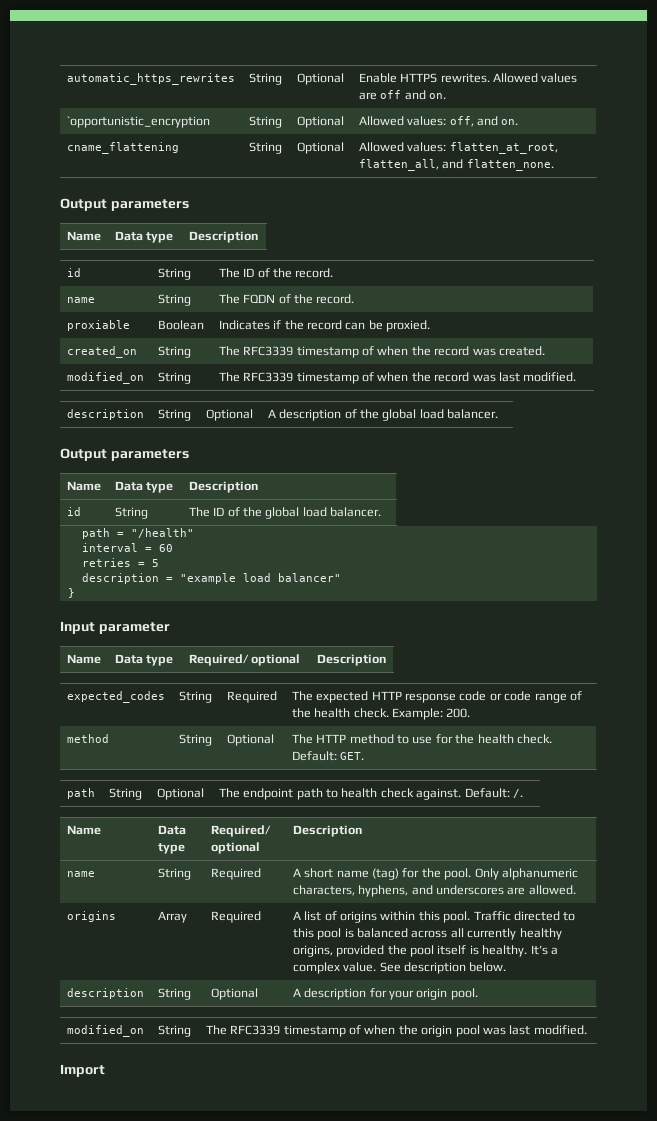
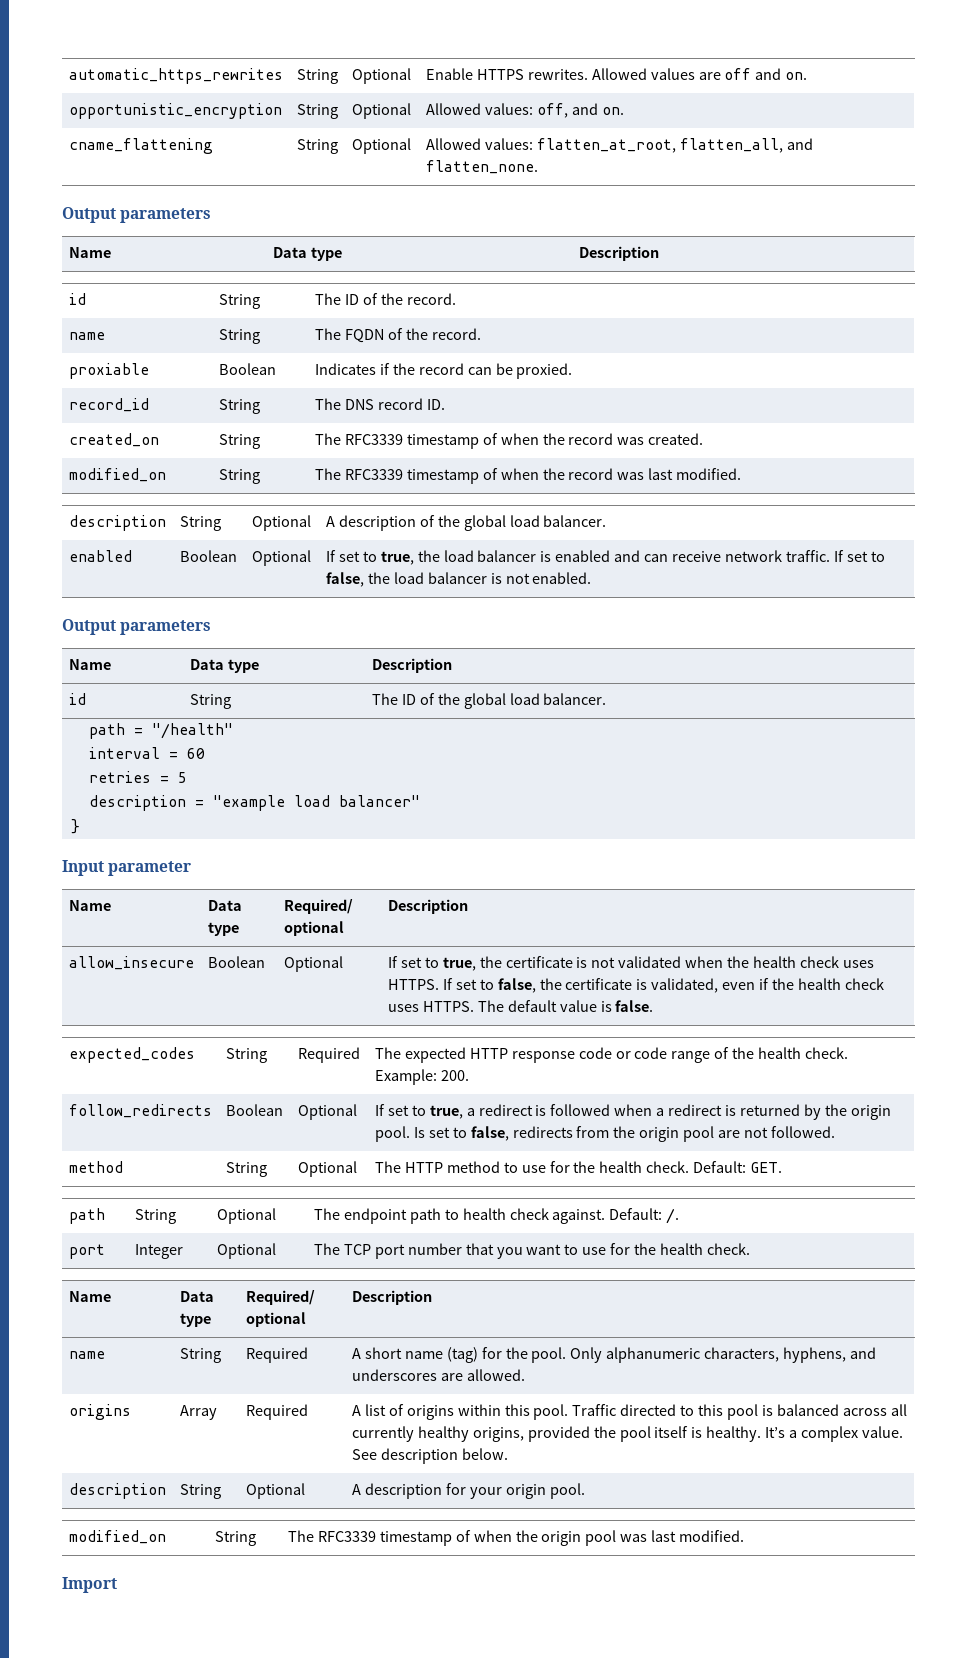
- `opportunistic_encryption | String | Optional | Allowed values: off, and on.
+ opportunistic_encryption | String | Optional | Allowed values: off, and on.
+ record_id | String | The DNS record ID.
+ enabled | Boolean | Optional | If set to true, the load balancer is enabled and can receive network traffic. If set to false, the load balancer is not enabled.
+ allow_insecure | Boolean | Optional | If set to true, the certificate is not validated when the health check uses HTTPS. If set to false, the certificate is validated, even if the health check uses HTTPS. The default value is false.
+ follow_redirects | Boolean | Optional | If set to true, a redirect is followed when a redirect is returned by the origin pool. Is set to false, redirects from the origin pool are not followed.
+ port | Integer | Optional | The TCP port number that you want to use for the health check.

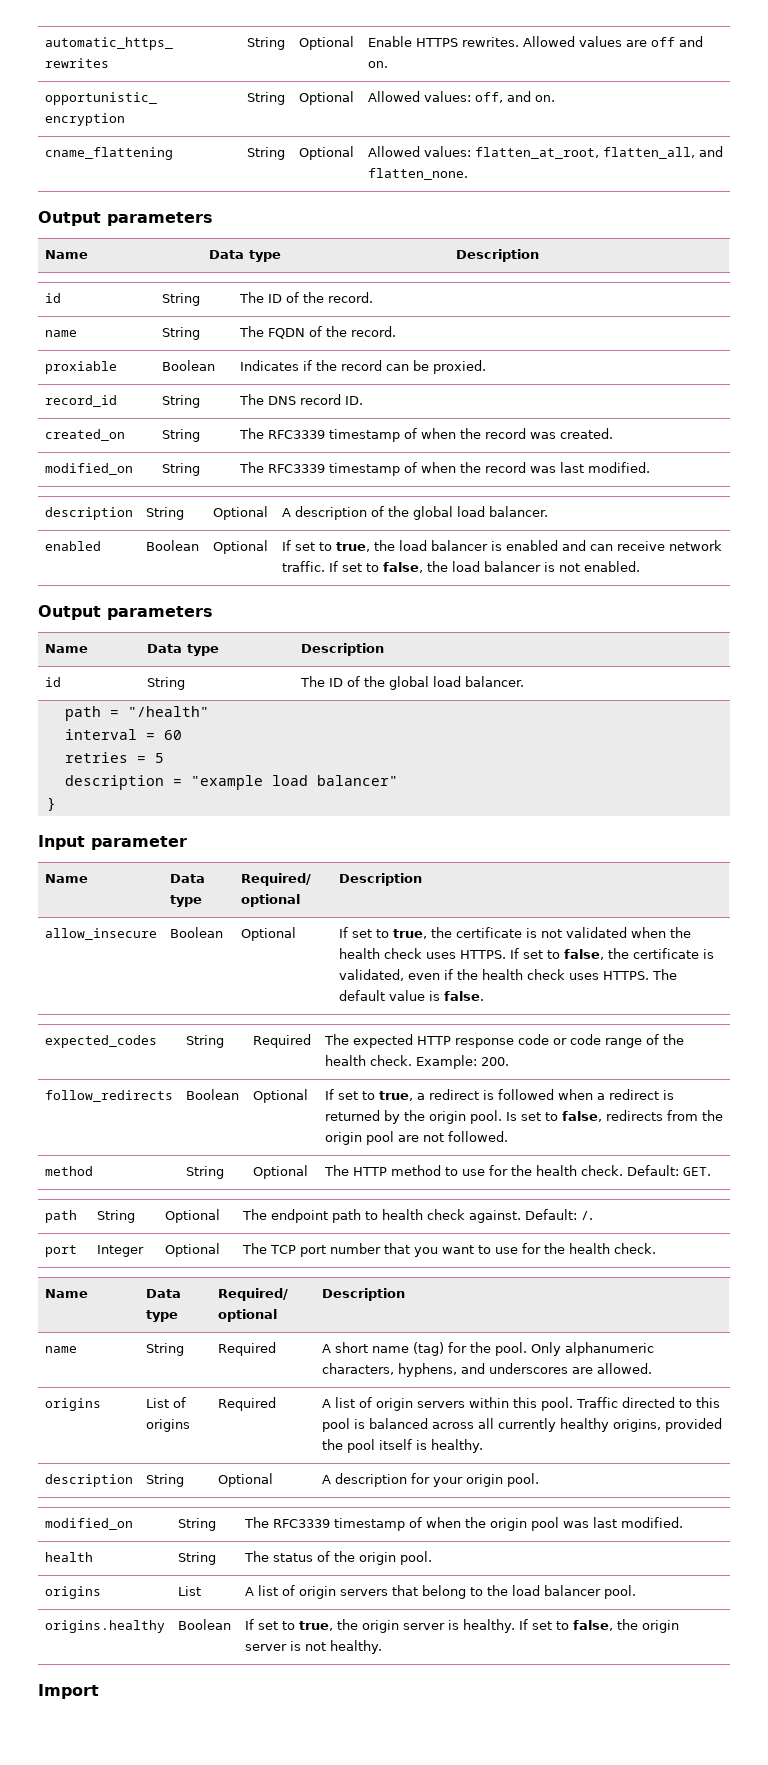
- origins | Array | Required | A list of origins within this pool. Traffic directed to this pool is balanced across all currently healthy origins, provided the pool itself is healthy. It’s a complex value. See description below.
+ origins | List of origins | Required | A list of origin servers within this pool. Traffic directed to this pool is balanced across all currently healthy origins, provided the pool itself is healthy.
+ health | String | The status of the origin pool.
+ origins | List | A list of origin servers that belong to the load balancer pool.
+ origins.healthy | Boolean | If set to true, the origin server is healthy. If set to false, the origin server is not healthy.

